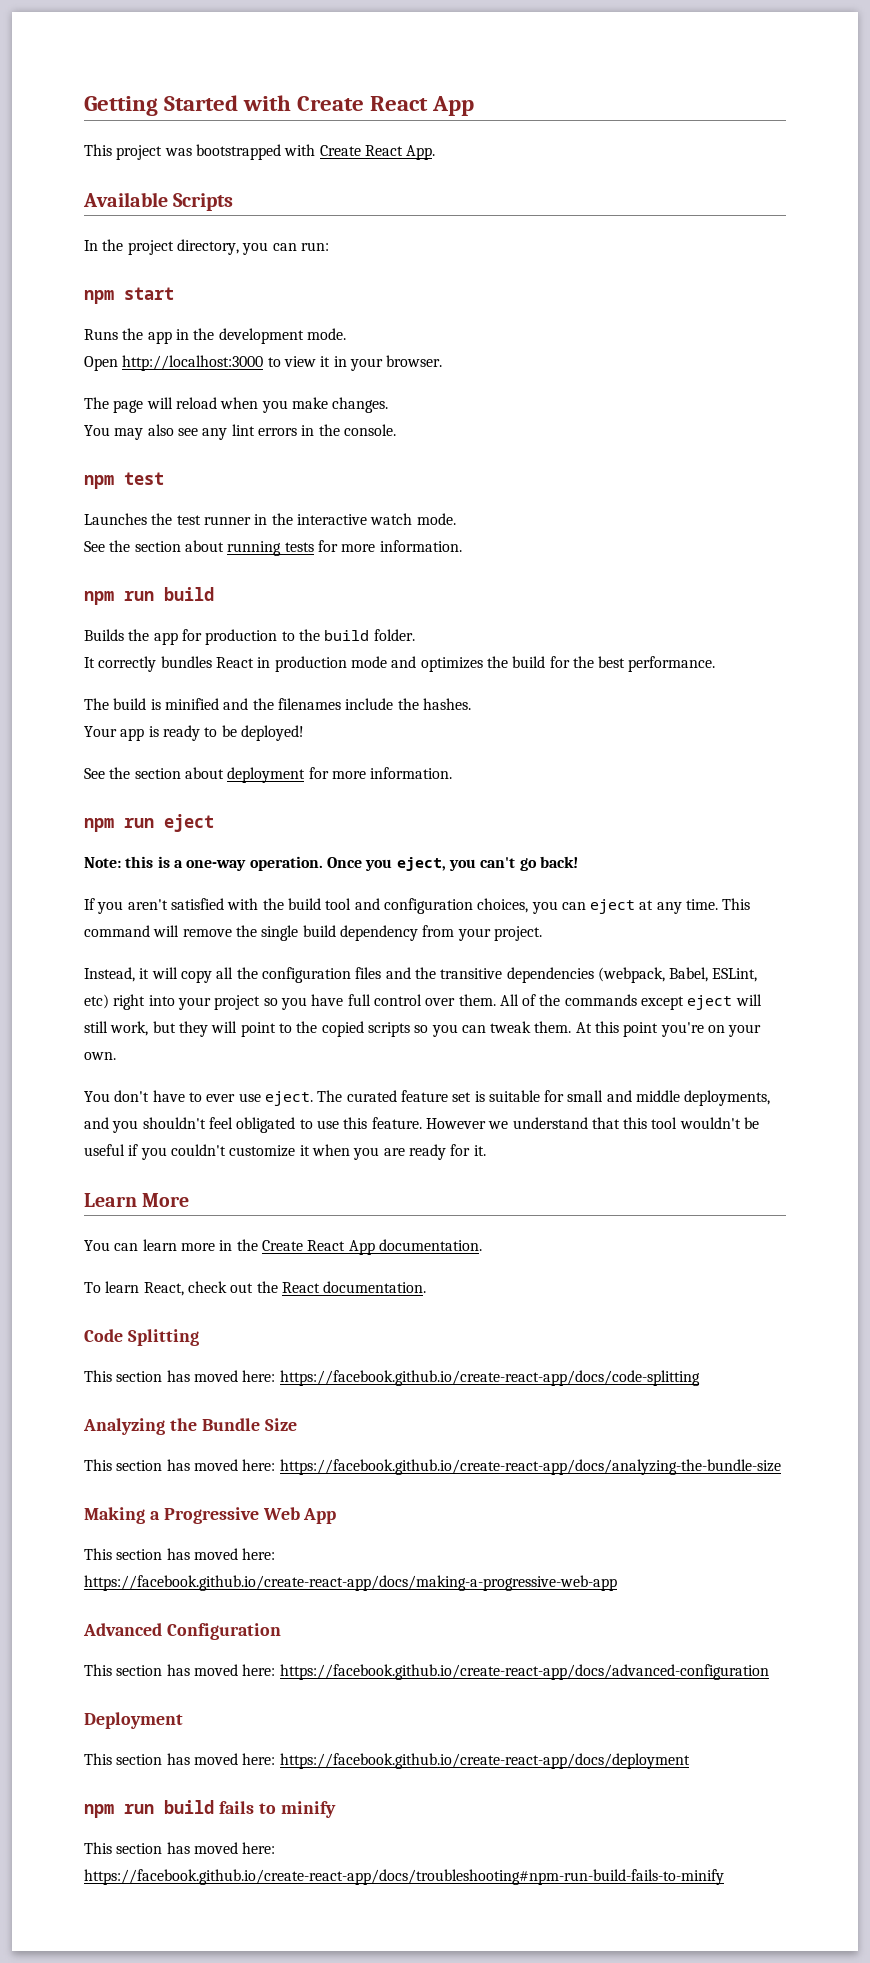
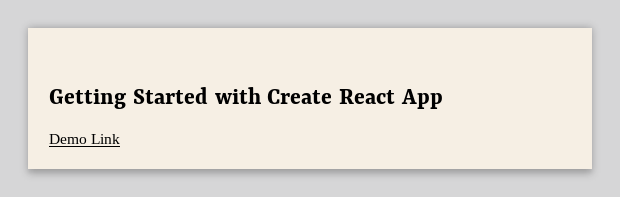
- This project was bootstrapped with Create React App.
- Available Scripts
- In the project directory, you can run:
- npm start
- Runs the app in the development mode.
- Open http://localhost:3000 to view it in your browser.
- The page will reload when you make changes.
- You may also see any lint errors in the console.
- npm test
- Launches the test runner in the interactive watch mode.
- See the section about running tests for more information.
- npm run build
- Builds the app for production to the build folder.
- It correctly bundles React in production mode and optimizes the build for the best performance.
- The build is minified and the filenames include the hashes.
- Your app is ready to be deployed!
- See the section about deployment for more information.
- npm run eject
- Note: this is a one-way operation. Once you eject, you can't go back!
- If you aren't satisfied with the build tool and configuration choices, you can eject at any time. This command will remove the single build dependency from your project.
- Instead, it will copy all the configuration files and the transitive dependencies (webpack, Babel, ESLint, etc) right into your project so you have full control over them. All of the commands except eject will still work, but they will point to the copied scripts so you can tweak them. At this point you're on your own.
- You don't have to ever use eject. The curated feature set is suitable for small and middle deployments, and you shouldn't feel obligated to use this feature. However we understand that this tool wouldn't be useful if you couldn't customize it when you are ready for it.
- Learn More
- You can learn more in the Create React App documentation.
- To learn React, check out the React documentation.
- Code Splitting
- This section has moved here: https://facebook.github.io/create-react-app/docs/code-splitting
- Analyzing the Bundle Size
- This section has moved here: https://facebook.github.io/create-react-app/docs/analyzing-the-bundle-size
- Making a Progressive Web App
- This section has moved here: https://facebook.github.io/create-react-app/docs/making-a-progressive-web-app
- Advanced Configuration
- This section has moved here: https://facebook.github.io/create-react-app/docs/advanced-configuration
- Deployment
- This section has moved here: https://facebook.github.io/create-react-app/docs/deployment
- npm run build fails to minify
- This section has moved here: https://facebook.github.io/create-react-app/docs/troubleshooting#npm-run-build-fails-to-minify
+ Demo Link

